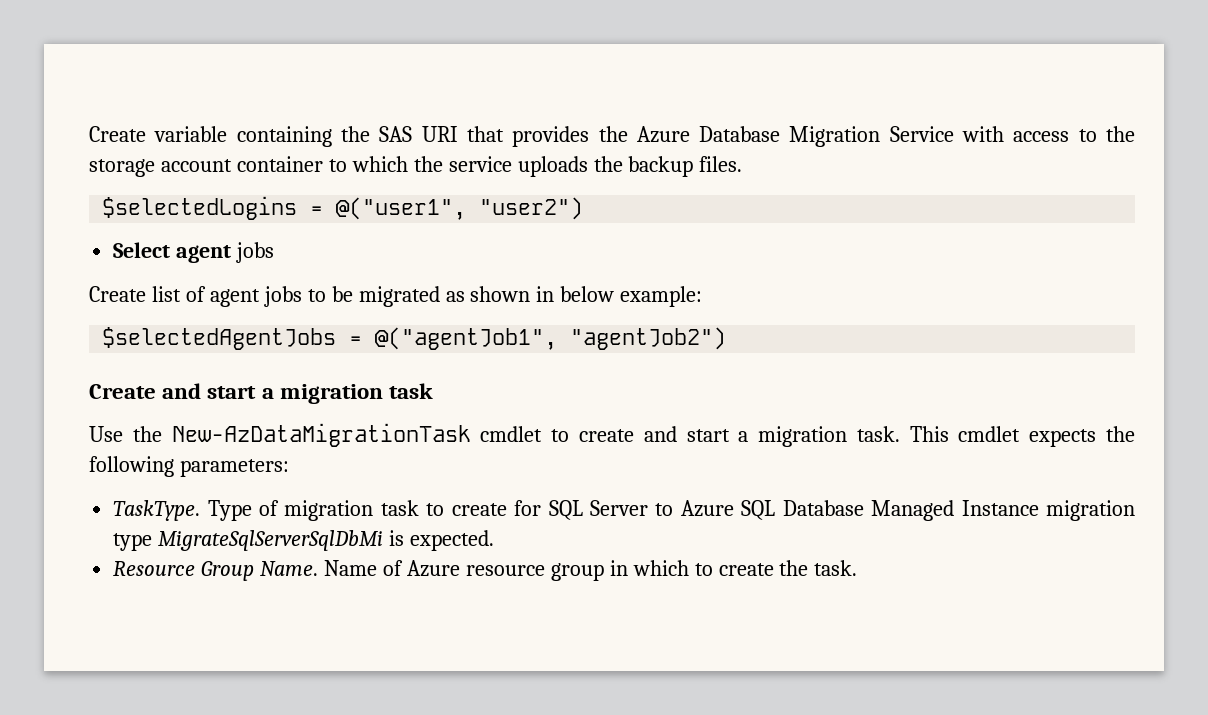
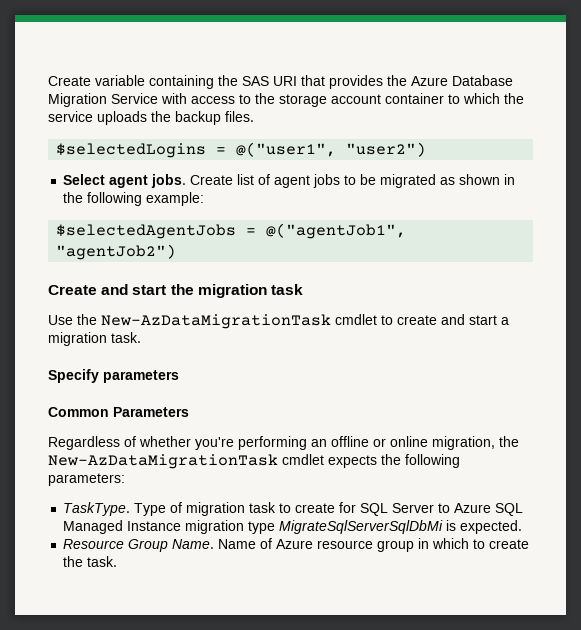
- Select agent jobs
- Create list of agent jobs to be migrated as shown in below example:
+ Select agent jobs. Create list of agent jobs to be migrated as shown in the following example:
- Create and start a migration task
+ Create and start the migration task
- Use the New-AzDataMigrationTask cmdlet to create and start a migration task. This cmdlet expects the following parameters:
+ Use the New-AzDataMigrationTask cmdlet to create and start a migration task.
+ Specify parameters
+ Common Parameters
+ Regardless of whether you're performing an offline or online migration, the New-AzDataMigrationTask cmdlet expects the following parameters:
- Type of migration task to create for SQL Server to Azure SQL Database Managed Instance migration type MigrateSqlServerSqlDbMi is expected.
+ Type of migration task to create for SQL Server to Azure SQL Managed Instance migration type MigrateSqlServerSqlDbMi is expected.

